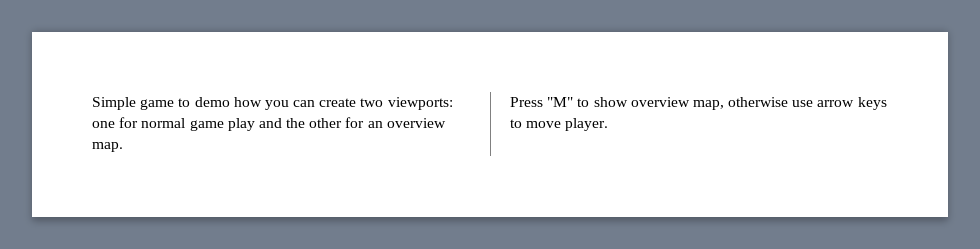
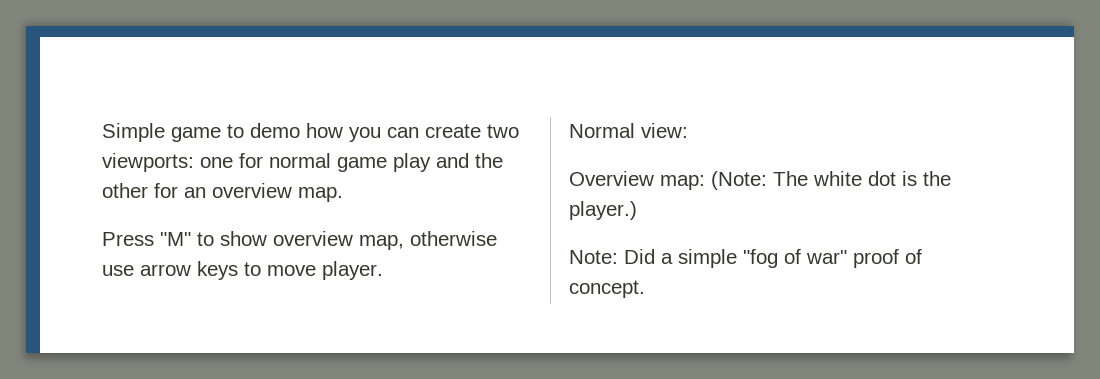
+ Normal view:
+ Overview map: (Note: The white dot is the player.)
+ Note: Did a simple "fog of war" proof of concept.

